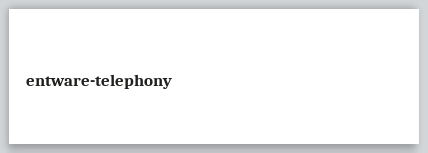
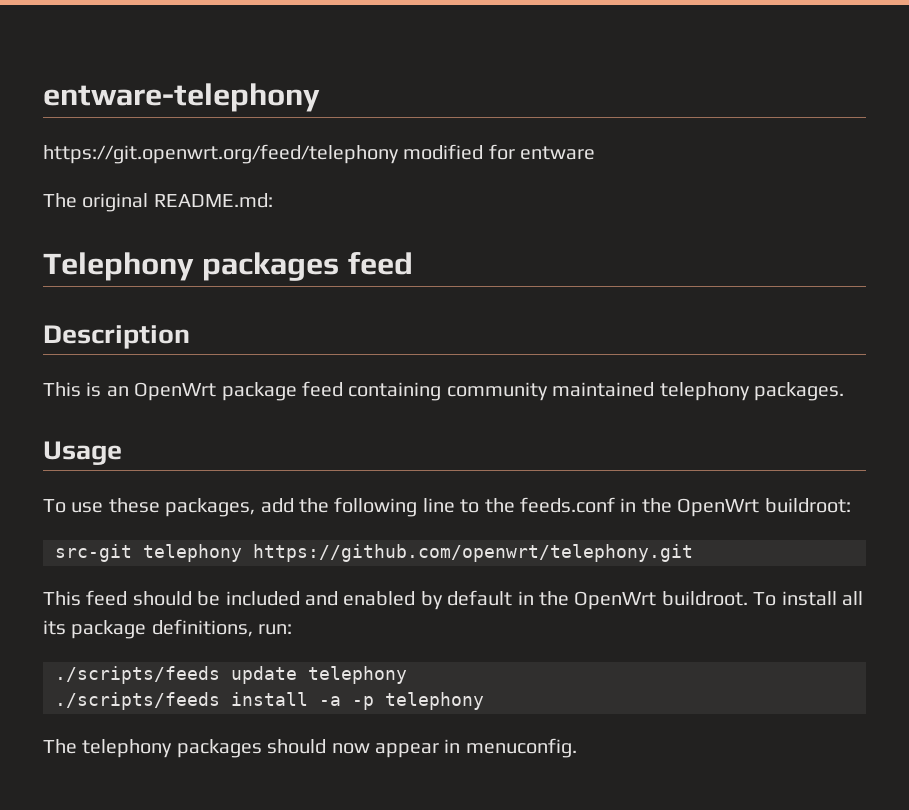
+ https://git.openwrt.org/feed/telephony modified for entware
+ The original README.md:
+ Telephony packages feed
+ Description
+ This is an OpenWrt package feed containing community maintained telephony packages.
+ Usage
+ To use these packages, add the following line to the feeds.conf in the OpenWrt buildroot:
+ src-git telephony https://github.com/openwrt/telephony.git
+ This feed should be included and enabled by default in the OpenWrt buildroot. To install all its package definitions, run:
+ ./scripts/feeds update telephony
+ ./scripts/feeds install -a -p telephony
+ The telephony packages should now appear in menuconfig.

